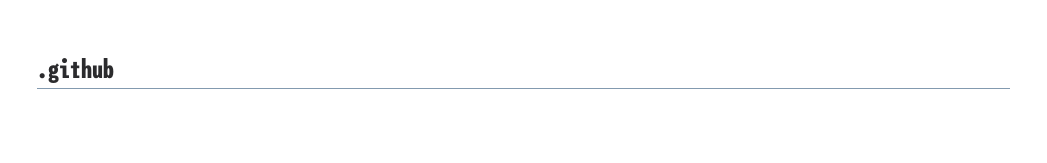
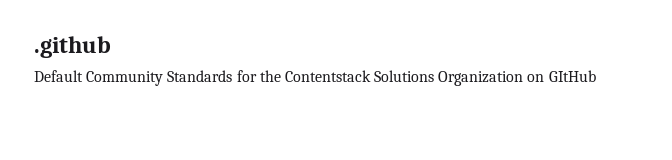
+ Default Community Standards for the Contentstack Solutions Organization on GItHub

